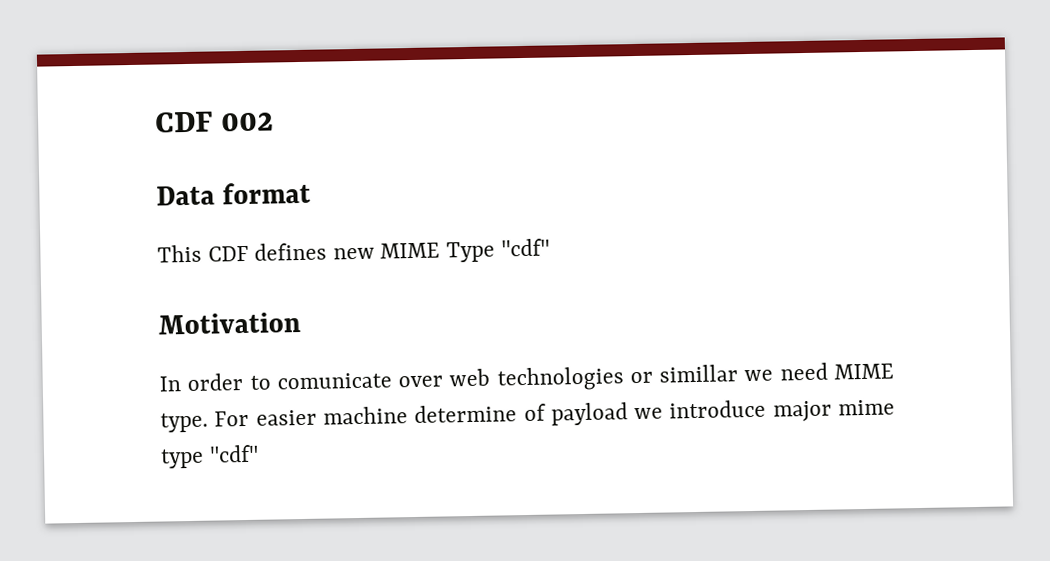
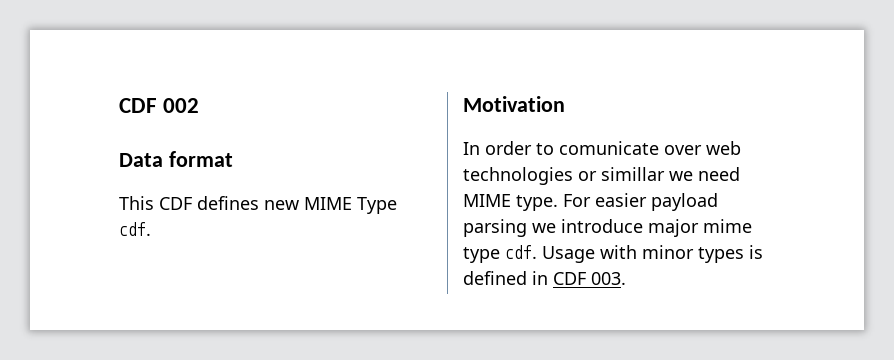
- This CDF defines new MIME Type "cdf"
+ This CDF defines new MIME Type cdf.
- For easier machine determine of payload we introduce major mime type "cdf"
+ For easier payload parsing we introduce major mime type cdf. Usage with minor types is defined in CDF 003.

